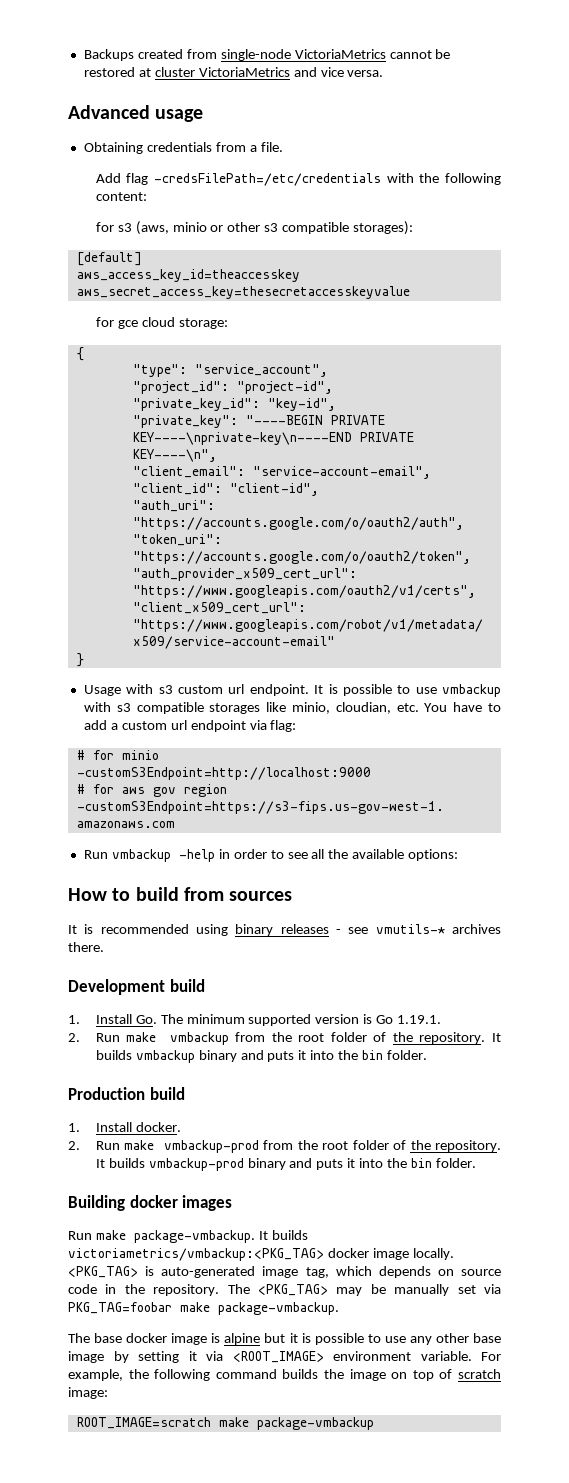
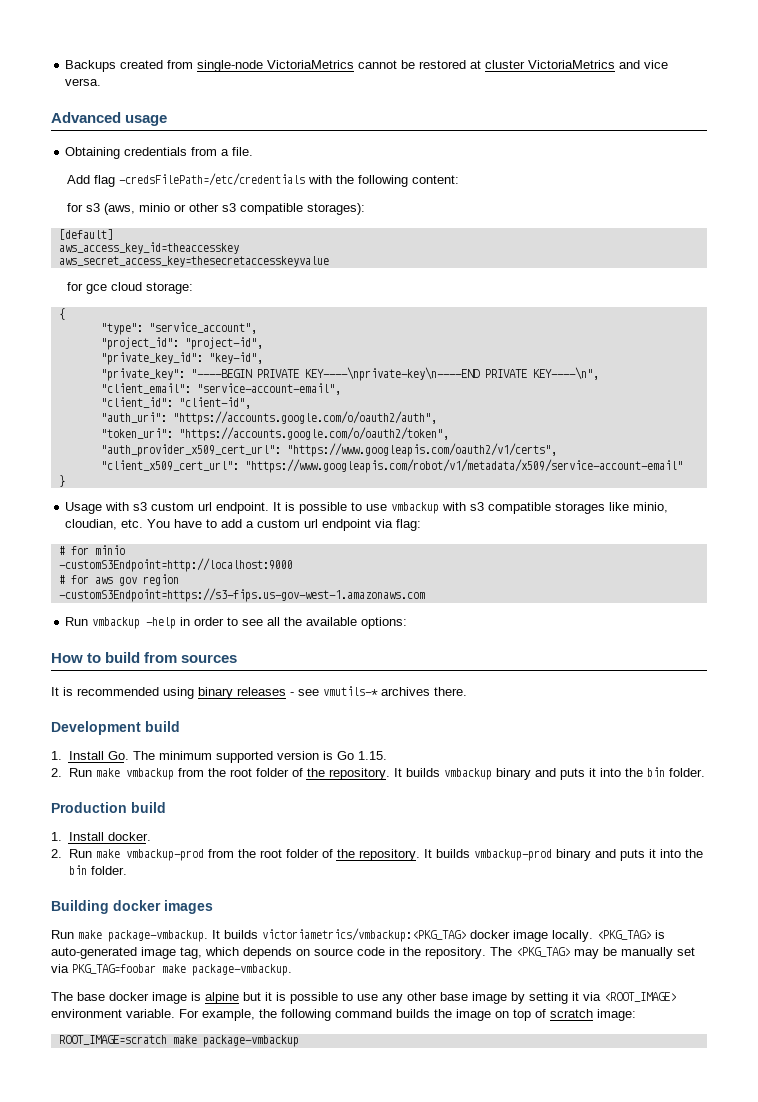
- 1. Install Go. The minimum supported version is Go 1.19.1.
+ 1. Install Go. The minimum supported version is Go 1.15.

